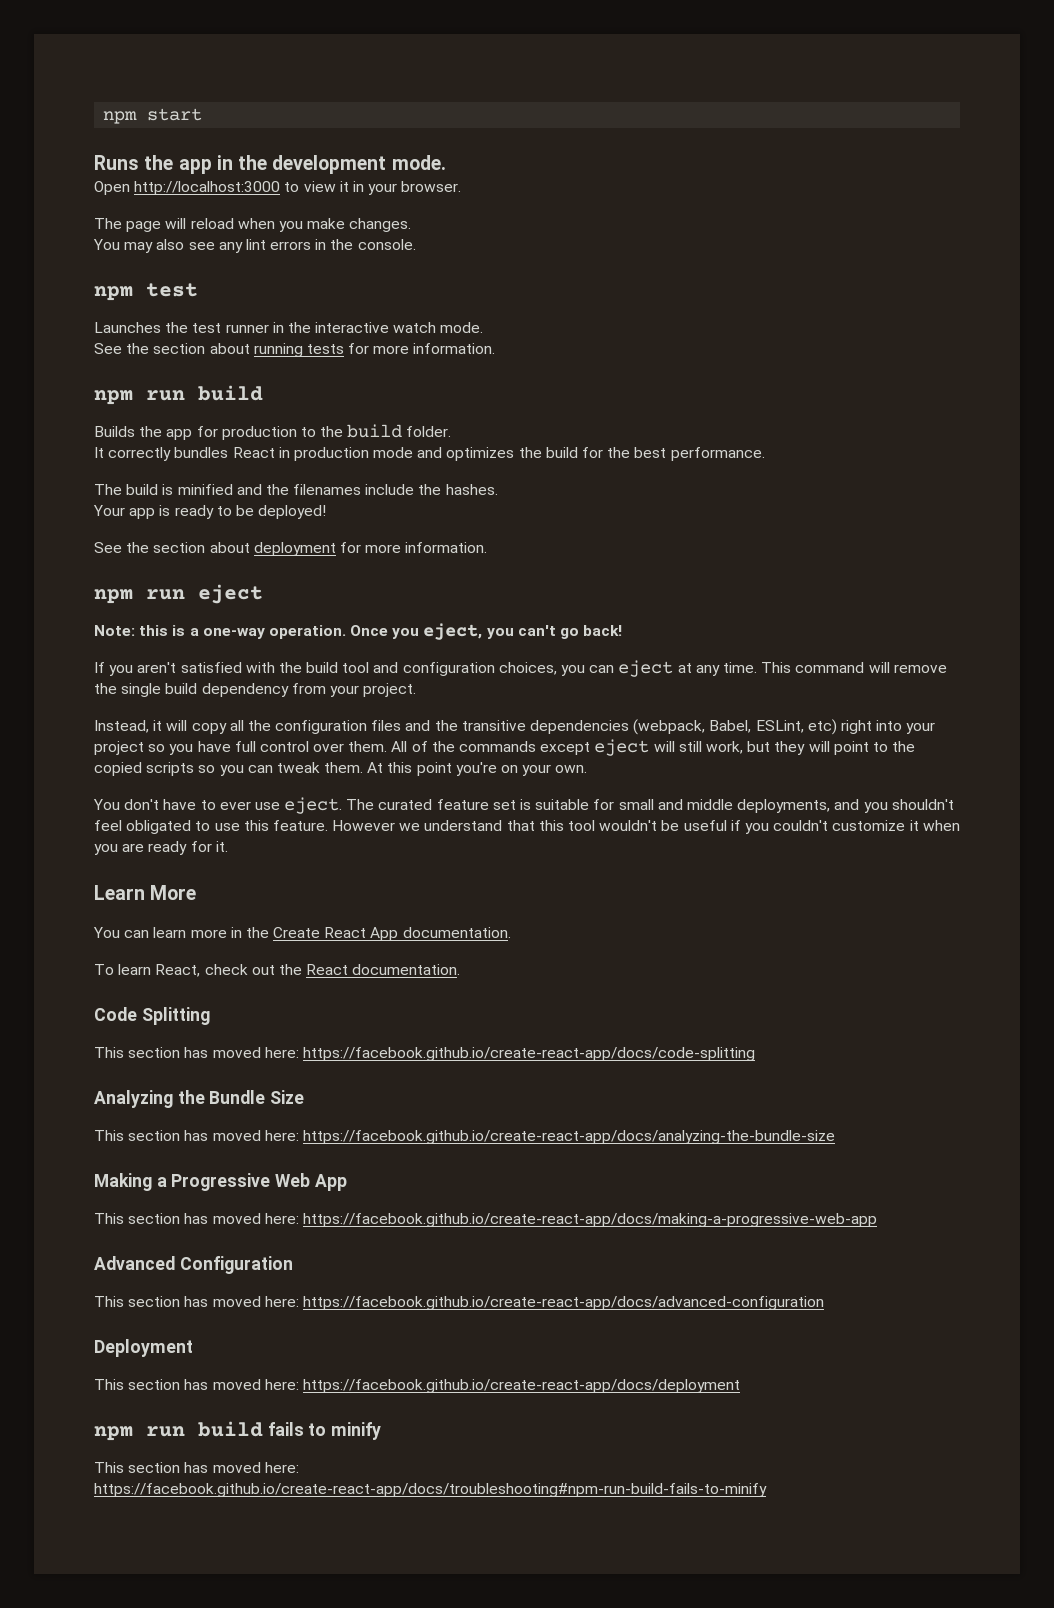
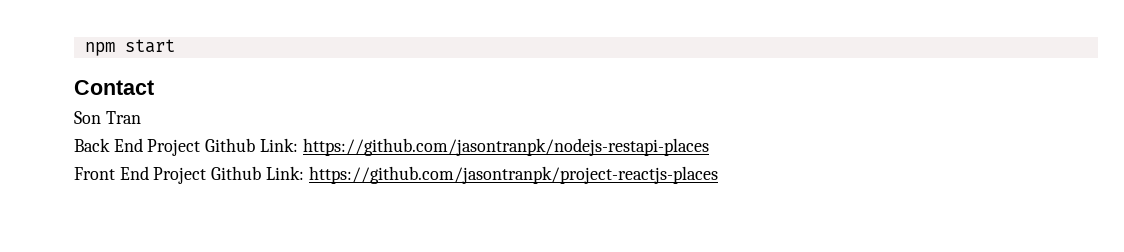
- Runs the app in the development mode.
- Open http://localhost:3000 to view it in your browser.
- The page will reload when you make changes.
- You may also see any lint errors in the console.
- npm test
- Launches the test runner in the interactive watch mode.
- See the section about running tests for more information.
- npm run build
- Builds the app for production to the build folder.
- It correctly bundles React in production mode and optimizes the build for the best performance.
- The build is minified and the filenames include the hashes.
- Your app is ready to be deployed!
- See the section about deployment for more information.
- npm run eject
- Note: this is a one-way operation. Once you eject, you can't go back!
- If you aren't satisfied with the build tool and configuration choices, you can eject at any time. This command will remove the single build dependency from your project.
- Instead, it will copy all the configuration files and the transitive dependencies (webpack, Babel, ESLint, etc) right into your project so you have full control over them. All of the commands except eject will still work, but they will point to the copied scripts so you can tweak them. At this point you're on your own.
- You don't have to ever use eject. The curated feature set is suitable for small and middle deployments, and you shouldn't feel obligated to use this feature. However we understand that this tool wouldn't be useful if you couldn't customize it when you are ready for it.
- Learn More
- You can learn more in the Create React App documentation.
- To learn React, check out the React documentation.
- Code Splitting
- This section has moved here: https://facebook.github.io/create-react-app/docs/code-splitting
- Analyzing the Bundle Size
- This section has moved here: https://facebook.github.io/create-react-app/docs/analyzing-the-bundle-size
- Making a Progressive Web App
- This section has moved here: https://facebook.github.io/create-react-app/docs/making-a-progressive-web-app
- Advanced Configuration
- This section has moved here: https://facebook.github.io/create-react-app/docs/advanced-configuration
- Deployment
- This section has moved here: https://facebook.github.io/create-react-app/docs/deployment
- npm run build fails to minify
- This section has moved here: https://facebook.github.io/create-react-app/docs/troubleshooting#npm-run-build-fails-to-minify
+ Contact
+ Son Tran
+ Back End Project Github Link: https://github.com/jasontranpk/nodejs-restapi-places
+ Front End Project Github Link: https://github.com/jasontranpk/project-reactjs-places

